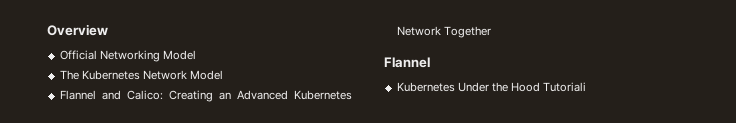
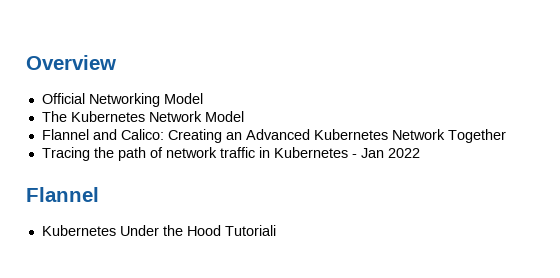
+ Tracing the path of network traffic in Kubernetes - Jan 2022

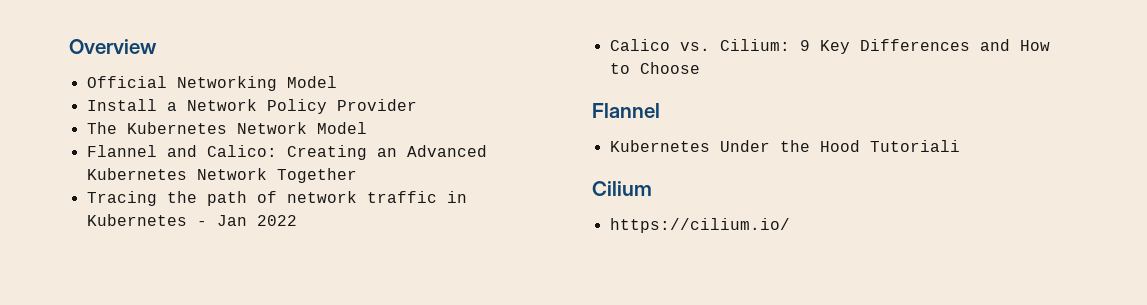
+ Install a Network Policy Provider
+ Calico vs. Cilium: 9 Key Differences and How to Choose
+ Cilium
+ https://cilium.io/

